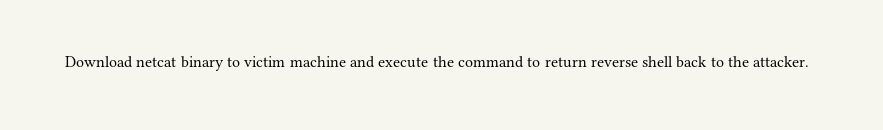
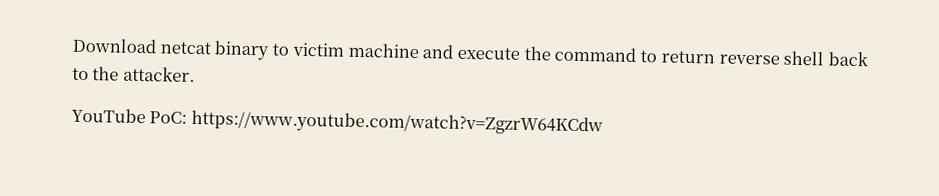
+ YouTube PoC: https://www.youtube.com/watch?v=ZgzrW64KCdw

